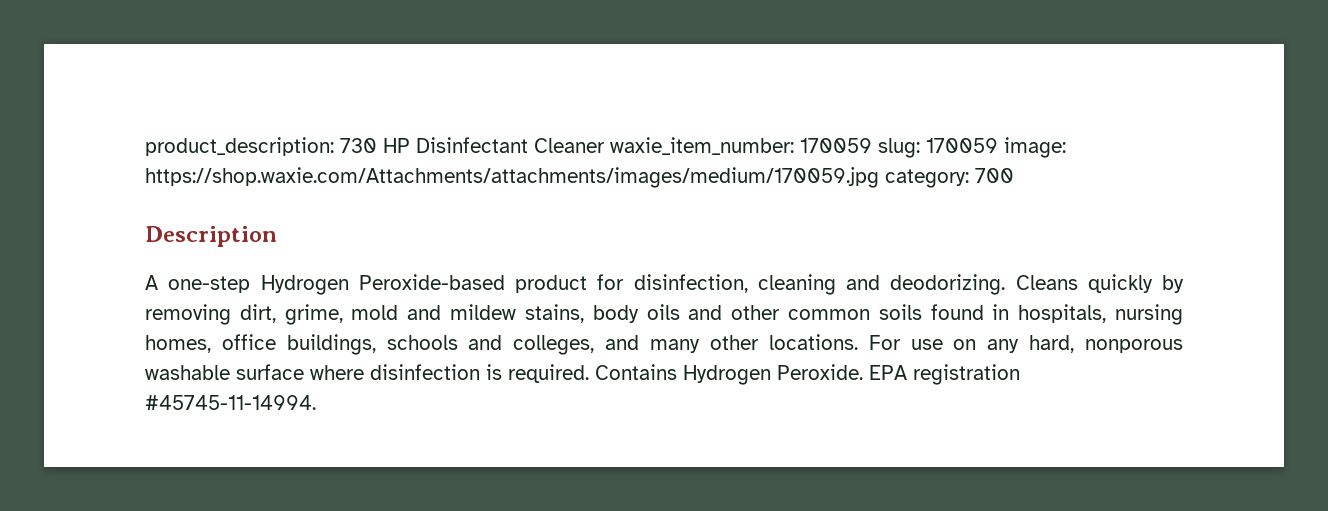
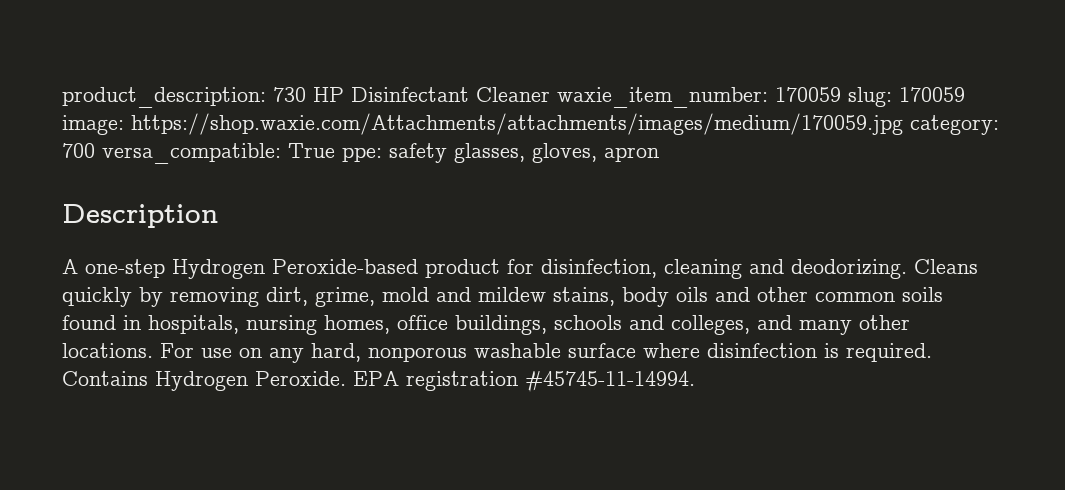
- product_description: 730 HP Disinfectant Cleaner waxie_item_number: 170059 slug: 170059 image: https://shop.waxie.com/Attachments/attachments/images/medium/170059.jpg category: 700
+ product_description: 730 HP Disinfectant Cleaner waxie_item_number: 170059 slug: 170059 image: https://shop.waxie.com/Attachments/attachments/images/medium/170059.jpg category: 700 versa_compatible: True ppe: safety glasses, gloves, apron

